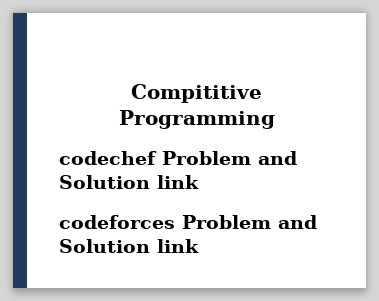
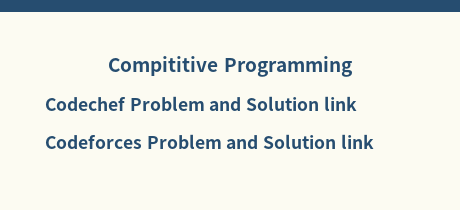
- codechef Problem and Solution link
+ Codechef Problem and Solution link
- codeforces Problem and Solution link
+ Codeforces Problem and Solution link

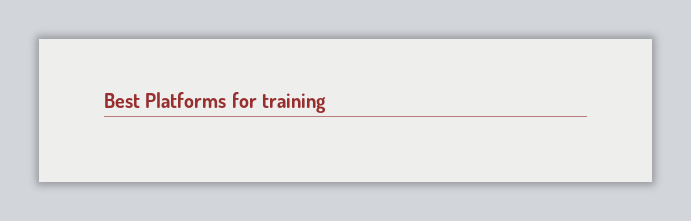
- Compititive Programming
- Codechef Problem and Solution link
- Codeforces Problem and Solution link
+ Best Platforms for training

